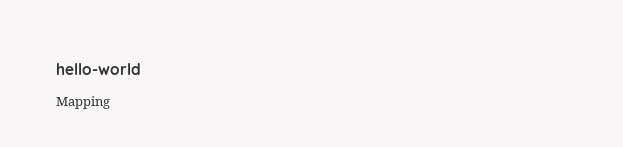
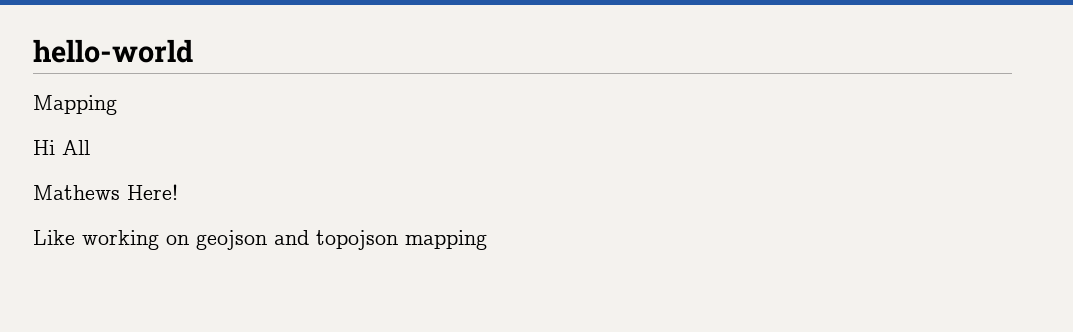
+ Hi All
+ Mathews Here!
+ Like working on geojson and topojson mapping

